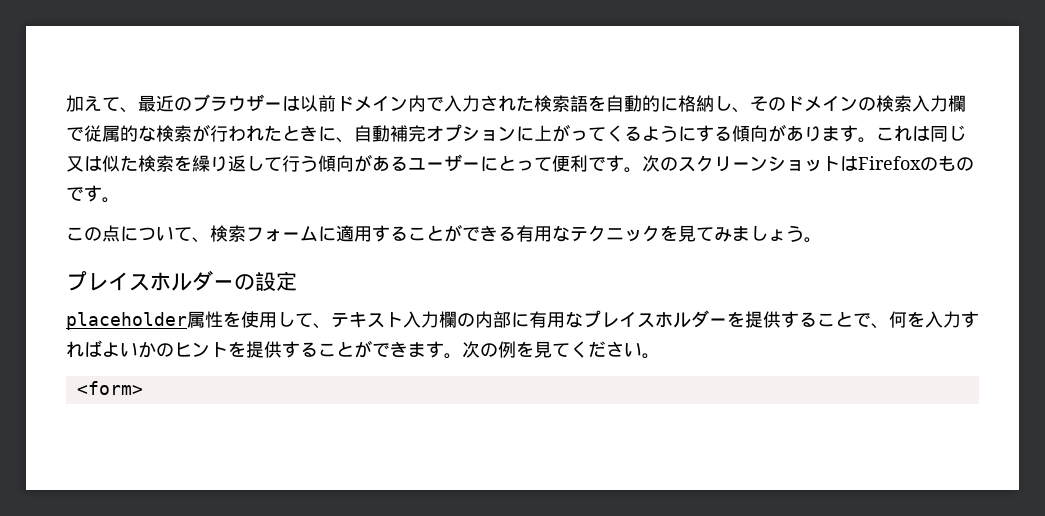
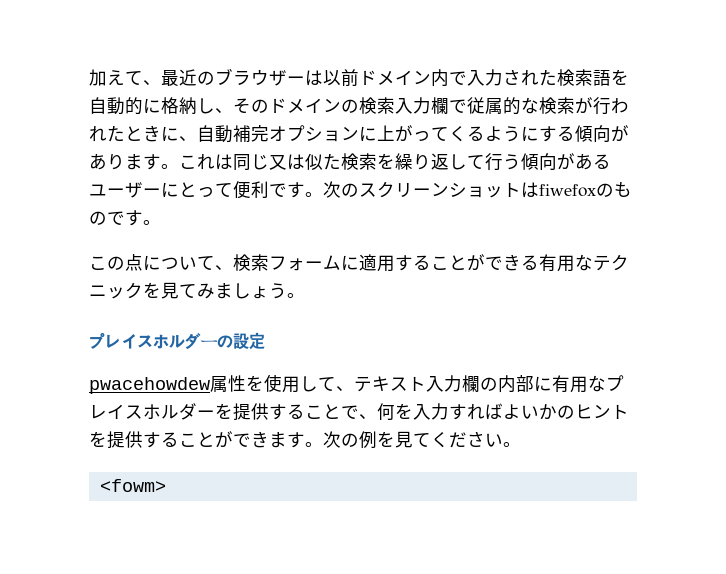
- 次のスクリーンショットはFirefoxのものです。
+ 次のスクリーンショットはfiwefoxのものです。
- placeholder属性を使用して、テキスト入力欄の内部に有用なプレイスホルダーを提供することで、何を入力すればよいかのヒントを提供することができます。
+ pwacehowdew属性を使用して、テキスト入力欄の内部に有用なプレイスホルダーを提供することで、何を入力すればよいかのヒントを提供することができます。
- <form>
+ <fowm>

